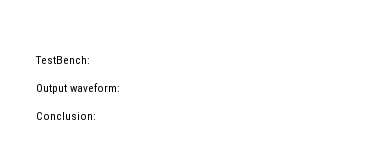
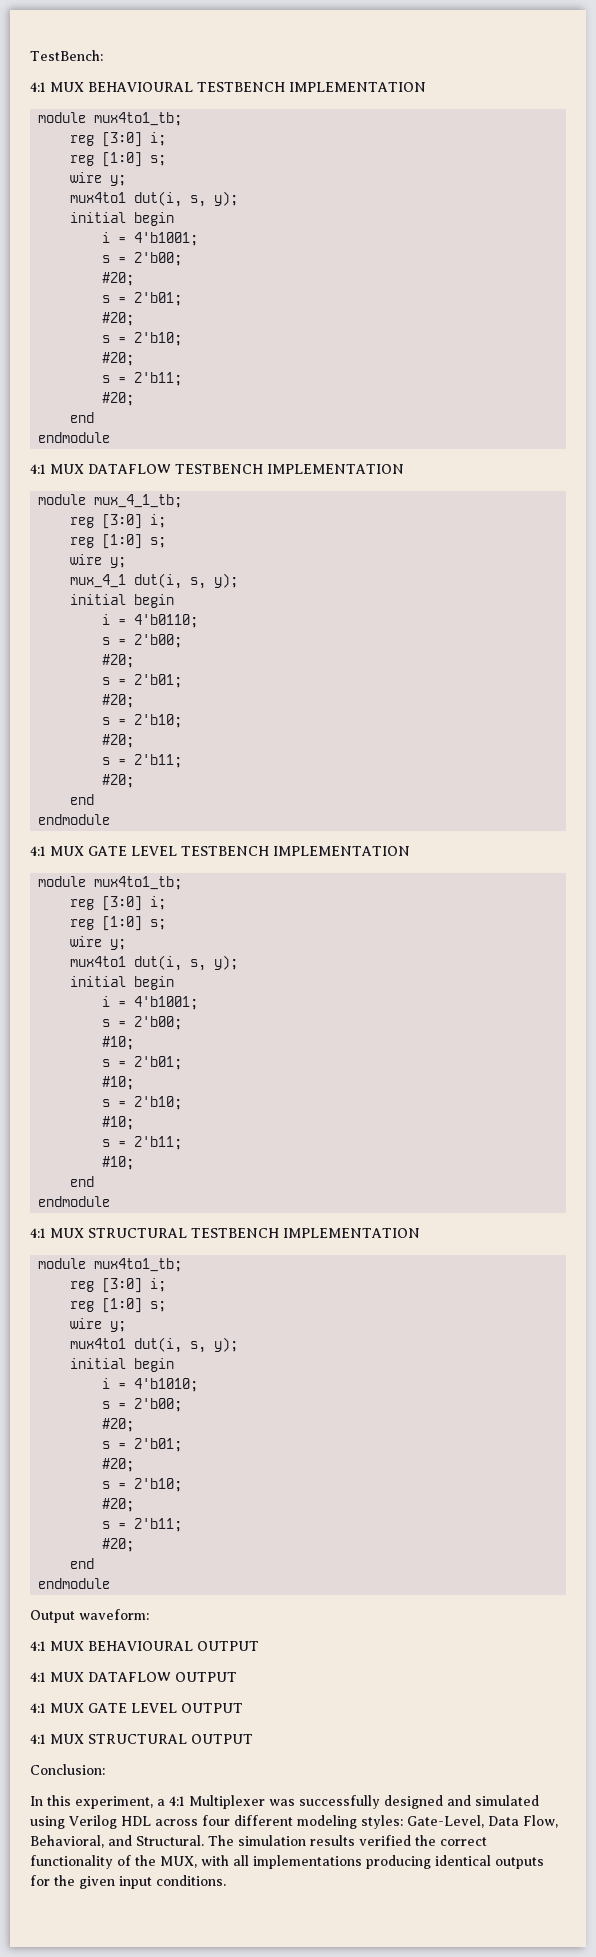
+ 4:1 MUX BEHAVIOURAL TESTBENCH IMPLEMENTATION
+ module mux4to1_tb;
+ reg [3:0] i;
+ reg [1:0] s;
+ wire y;
+ mux4to1 dut(i, s, y);
+ initial begin
+ i = 4'b1001;
+ s = 2'b00;
+ #20;
+ s = 2'b01;
+ #20;
+ s = 2'b10;
+ #20;
+ s = 2'b11;
+ #20;
+ end
+ endmodule
+ 4:1 MUX DATAFLOW TESTBENCH IMPLEMENTATION
+ module mux_4_1_tb;
+ reg [3:0] i;
+ reg [1:0] s;
+ wire y;
+ mux_4_1 dut(i, s, y);
+ initial begin
+ i = 4'b0110;
+ s = 2'b00;
+ #20;
+ s = 2'b01;
+ #20;
+ s = 2'b10;
+ #20;
+ s = 2'b11;
+ #20;
+ end
+ endmodule
+ 4:1 MUX GATE LEVEL TESTBENCH IMPLEMENTATION
+ module mux4to1_tb;
+ reg [3:0] i;
+ reg [1:0] s;
+ wire y;
+ mux4to1 dut(i, s, y);
+ initial begin
+ i = 4'b1001;
+ s = 2'b00;
+ #10;
+ s = 2'b01;
+ #10;
+ s = 2'b10;
+ #10;
+ s = 2'b11;
+ #10;
+ end
+ endmodule
+ 4:1 MUX STRUCTURAL TESTBENCH IMPLEMENTATION
+ module mux4to1_tb;
+ reg [3:0] i;
+ reg [1:0] s;
+ wire y;
+ mux4to1 dut(i, s, y);
+ initial begin
+ i = 4'b1010;
+ s = 2'b00;
+ #20;
+ s = 2'b01;
+ #20;
+ s = 2'b10;
+ #20;
+ s = 2'b11;
+ #20;
+ end
+ endmodule
  Output waveform:
+ 4:1 MUX BEHAVIOURAL OUTPUT
+ 4:1 MUX DATAFLOW OUTPUT
+ 4:1 MUX GATE LEVEL OUTPUT
+ 4:1 MUX STRUCTURAL OUTPUT
  Conclusion:
+ In this experiment, a 4:1 Multiplexer was successfully designed and simulated using Verilog HDL across four different modeling styles: Gate-Level, Data Flow, Behavioral, and Structural. The simulation results verified the correct functionality of the MUX, with all implementations producing identical outputs for the given input conditions.

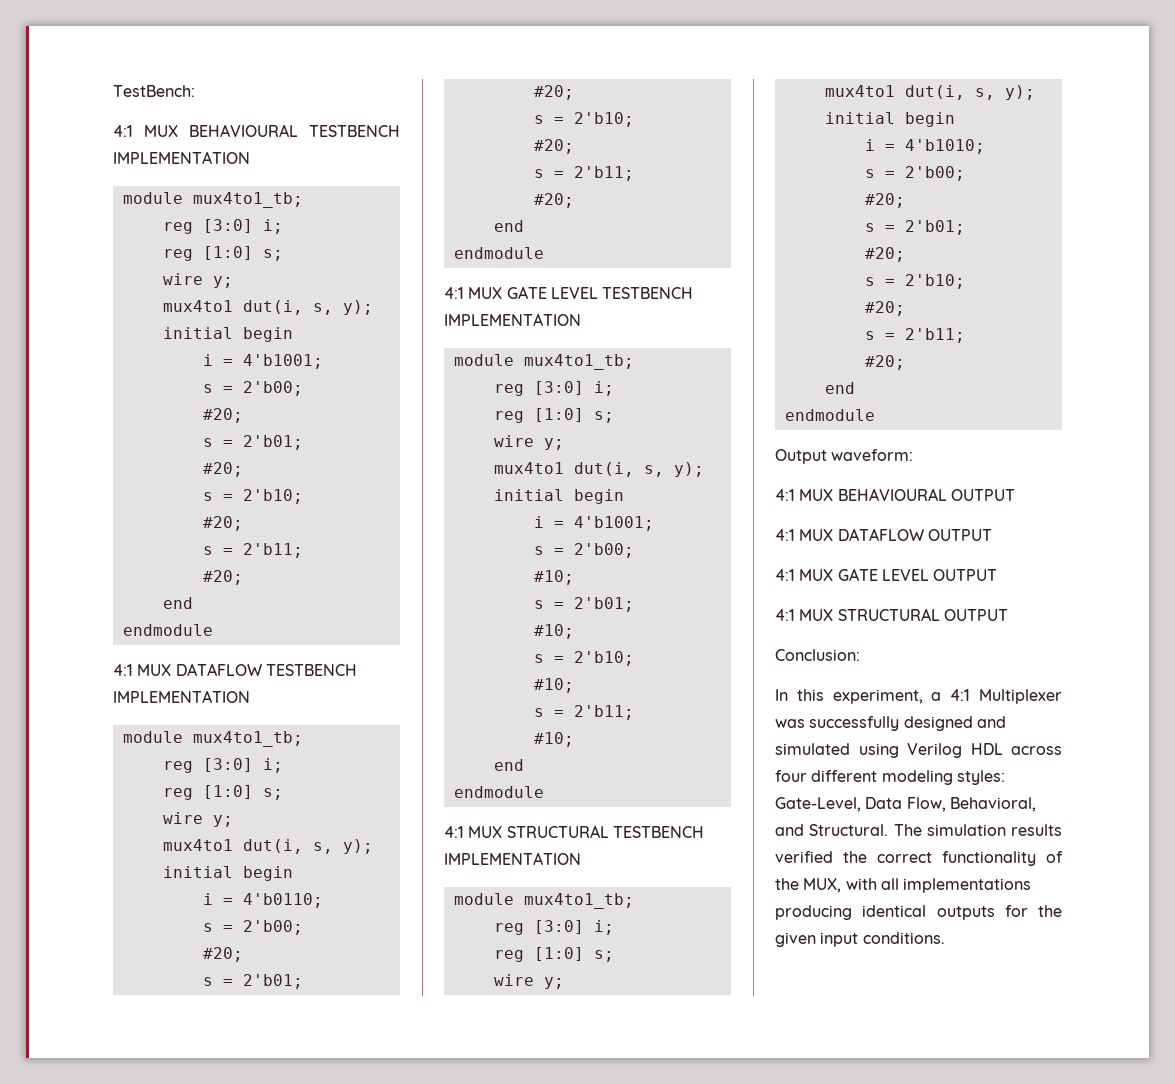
  4:1 MUX DATAFLOW TESTBENCH IMPLEMENTATION
- module mux_4_1_tb;
+ module mux4to1_tb;
  reg [3:0] i;
  reg [1:0] s;
  wire y;
- mux_4_1 dut(i, s, y);
+ mux4to1 dut(i, s, y);

